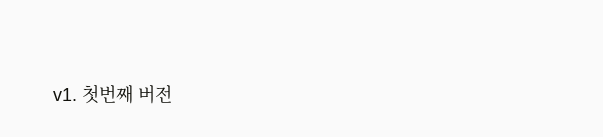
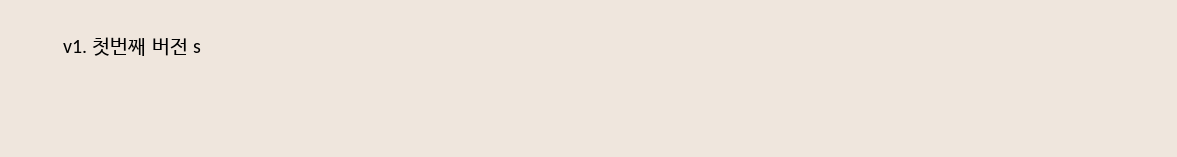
- 첫번째 버전
+ 첫번째 버전 s

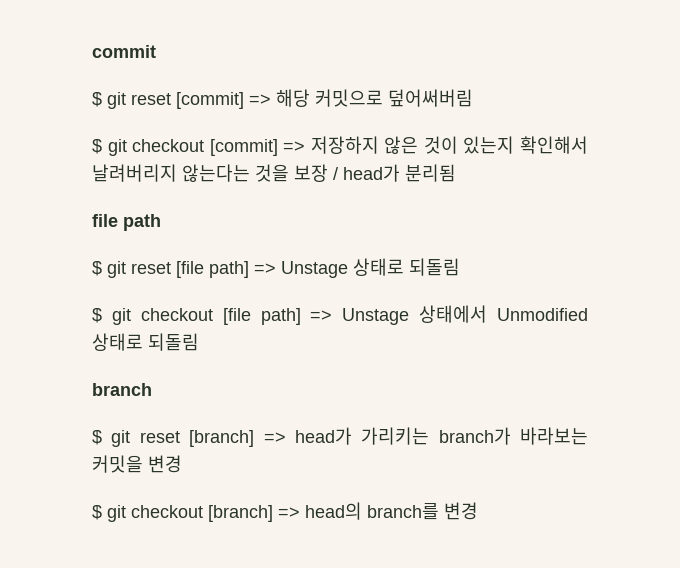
- v1. 첫번째 버전 s
+ commit
+ $ git reset [commit] => 해당 커밋으로 덮어써버림
+ $ git checkout [commit] => 저장하지 않은 것이 있는지 확인해서 날려버리지 않는다는 것을 보장 / head가 분리됨
+ file path
+ $ git reset [file path] => Unstage 상태로 되돌림
+ $ git checkout [file path] => Unstage 상태에서 Unmodified 상태로 되돌림
+ branch
+ $ git reset [branch] => head가 가리키는 branch가 바라보는 커밋을 변경
+ $ git checkout [branch] => head의 branch를 변경

